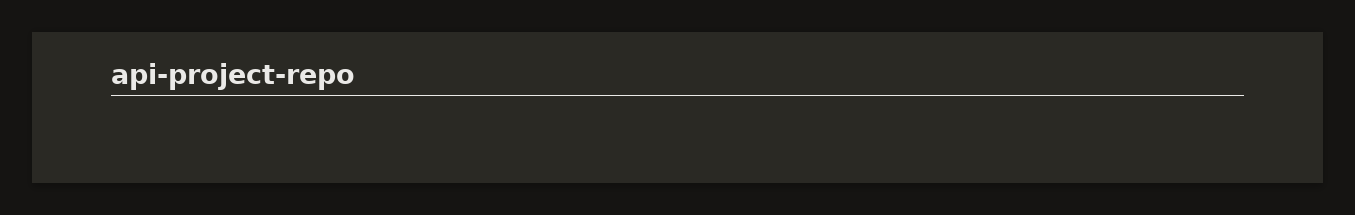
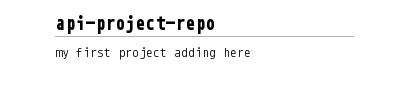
+ my first project adding here

